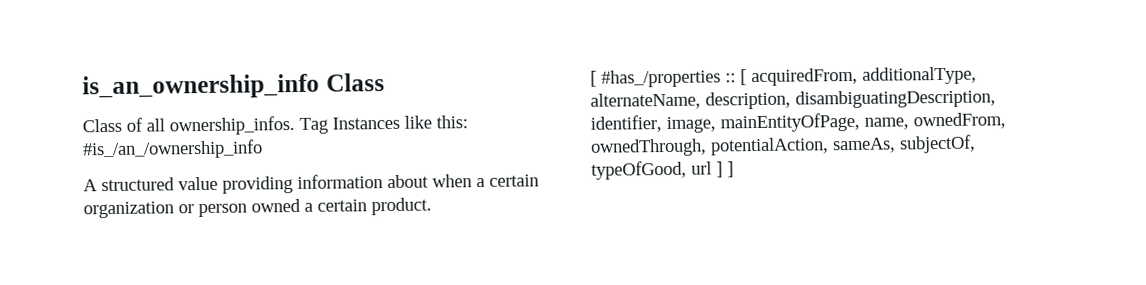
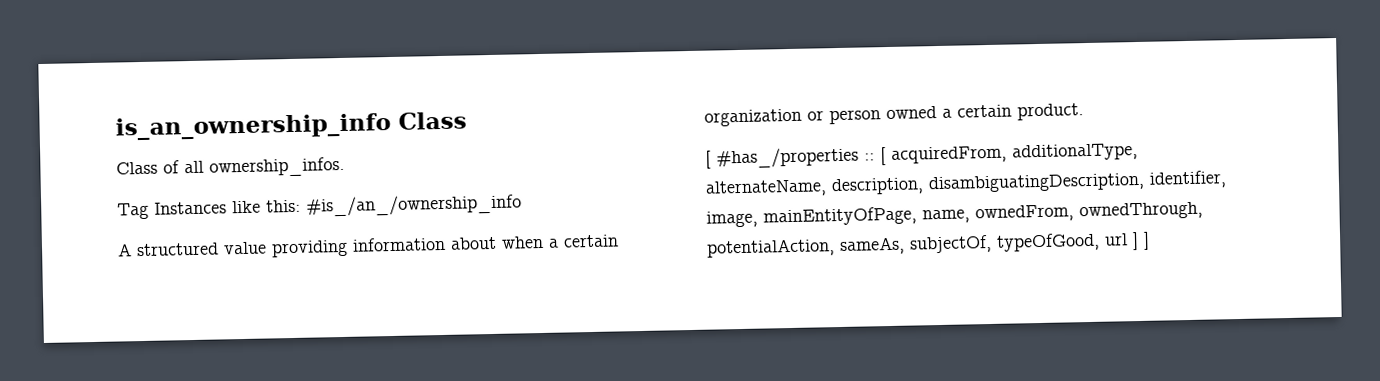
- Class of all ownership_infos. Tag Instances like this: #is_/an_/ownership_info
+ Class of all ownership_infos.
+ Tag Instances like this: #is_/an_/ownership_info

